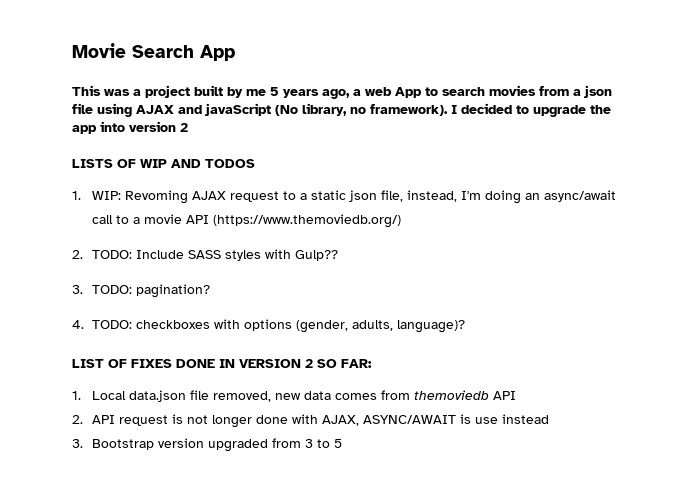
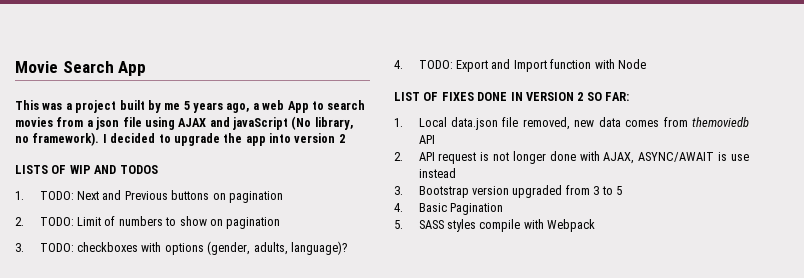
- 1. WIP: Revoming AJAX request to a static json file, instead, I'm doing an async/await call to a movie API (https://www.themoviedb.org/)
- 2. TODO: Include SASS styles with Gulp??
- 3. TODO: pagination?
- 4. TODO: checkboxes with options (gender, adults, language)?
+ 1. TODO: Next and Previous buttons on pagination
+ 2. TODO: Limit of numbers to show on pagination
+ 3. TODO: checkboxes with options (gender, adults, language)?
+ 4. TODO: Export and Import function with Node
+ 4. Basic Pagination
+ 5. SASS styles compile with Webpack

